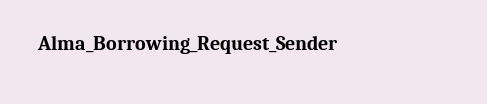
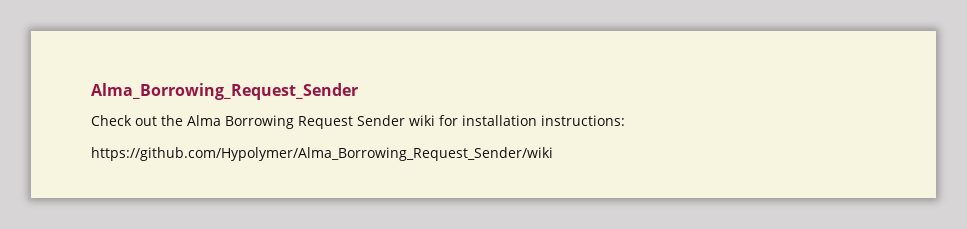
+ Check out the Alma Borrowing Request Sender wiki for installation instructions:
+ https://github.com/Hypolymer/Alma_Borrowing_Request_Sender/wiki

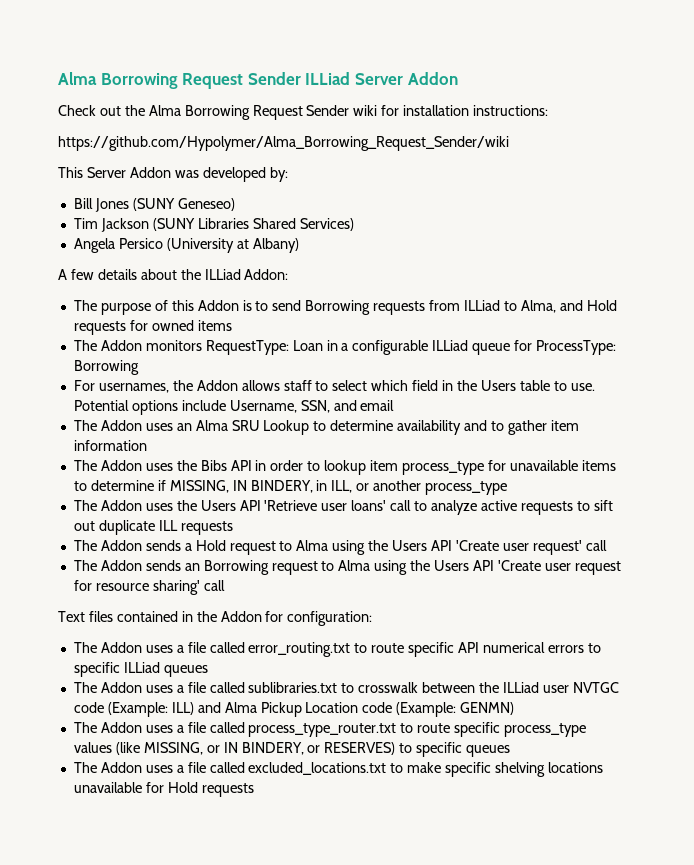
- Alma_Borrowing_Request_Sender
+ Alma Borrowing Request Sender ILLiad Server Addon
+ This Server Addon was developed by:
+ Bill Jones (SUNY Geneseo)
+ Tim Jackson (SUNY Libraries Shared Services)
+ Angela Persico (University at Albany)
+ A few details about the ILLiad Addon:
+ The purpose of this Addon is to send Borrowing requests from ILLiad to Alma, and Hold requests for owned items
+ The Addon monitors RequestType: Loan in a configurable ILLiad queue for ProcessType: Borrowing
+ For usernames, the Addon allows staff to select which field in the Users table to use. Potential options include Username, SSN, and email
+ The Addon uses an Alma SRU Lookup to determine availability and to gather item information
+ The Addon uses the Bibs API in order to lookup item process_type for unavailable items to determine if MISSING, IN BINDERY, in ILL, or another process_type
+ The Addon uses the Users API 'Retrieve user loans' call to analyze active requests to sift out duplicate ILL requests
+ The Addon sends a Hold request to Alma using the Users API 'Create user request' call
+ The Addon sends an Borrowing request to Alma using the Users API 'Create user request for resource sharing' call
+ Text files contained in the Addon for configuration:
+ The Addon uses a file called error_routing.txt to route specific API numerical errors to specific ILLiad queues
+ The Addon uses a file called sublibraries.txt to crosswalk between the ILLiad user NVTGC code (Example: ILL) and Alma Pickup Location code (Example: GENMN)
+ The Addon uses a file called process_type_router.txt to route specific process_type values (like MISSING, or IN BINDERY, or RESERVES) to specific queues
+ The Addon uses a file called excluded_locations.txt to make specific shelving locations unavailable for Hold requests

